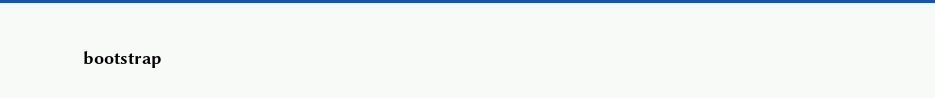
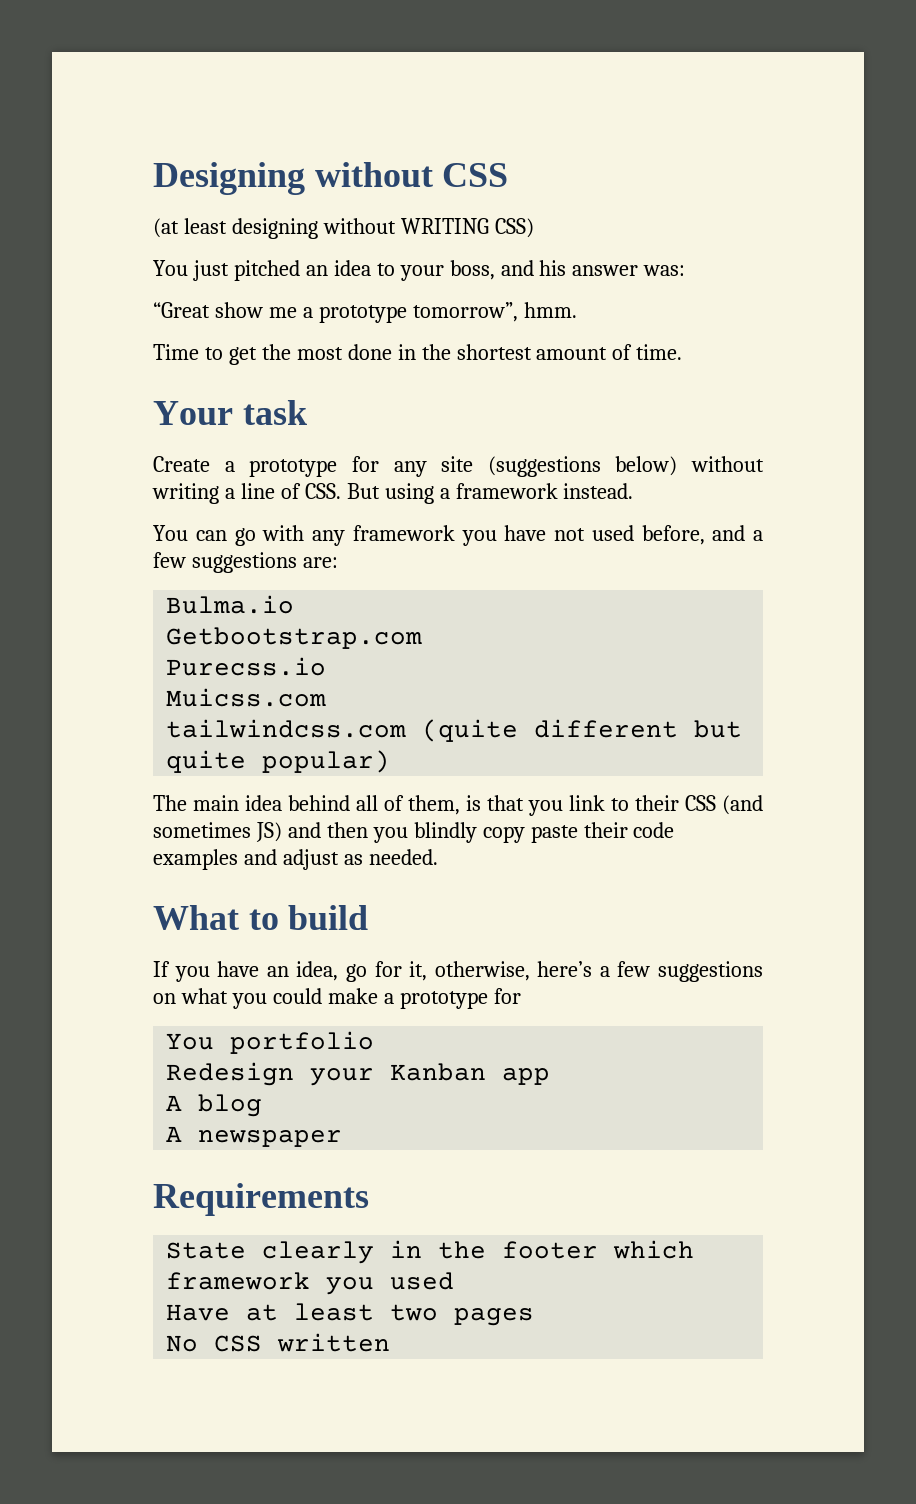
- bootstrap
+ Designing without CSS
+ (at least designing without WRITING CSS)
+ You just pitched an idea to your boss, and his answer was:
+ “Great show me a prototype tomorrow”, hmm.
+ Time to get the most done in the shortest amount of time.
+ Your task
+ Create a prototype for any site (suggestions below) without writing a line of CSS. But using a framework instead.
+ You can go with any framework you have not used before, and a few suggestions are:
+ Bulma.io
+ Getbootstrap.com
+ Purecss.io
+ Muicss.com
+ tailwindcss.com (quite different but quite popular)
+ The main idea behind all of them, is that you link to their CSS (and sometimes JS) and then you blindly copy paste their code examples and adjust as needed.
+ What to build
+ If you have an idea, go for it, otherwise, here’s a few suggestions on what you could make a prototype for
+ You portfolio
+ Redesign your Kanban app
+ A blog
+ A newspaper
+ Requirements
+ State clearly in the footer which framework you used
+ Have at least two pages
+ No CSS written

